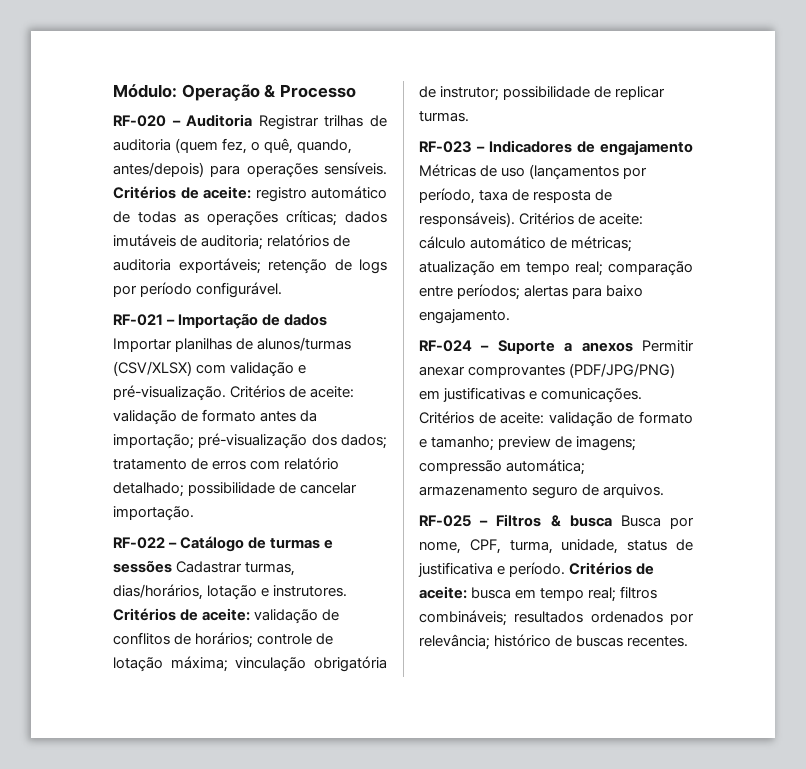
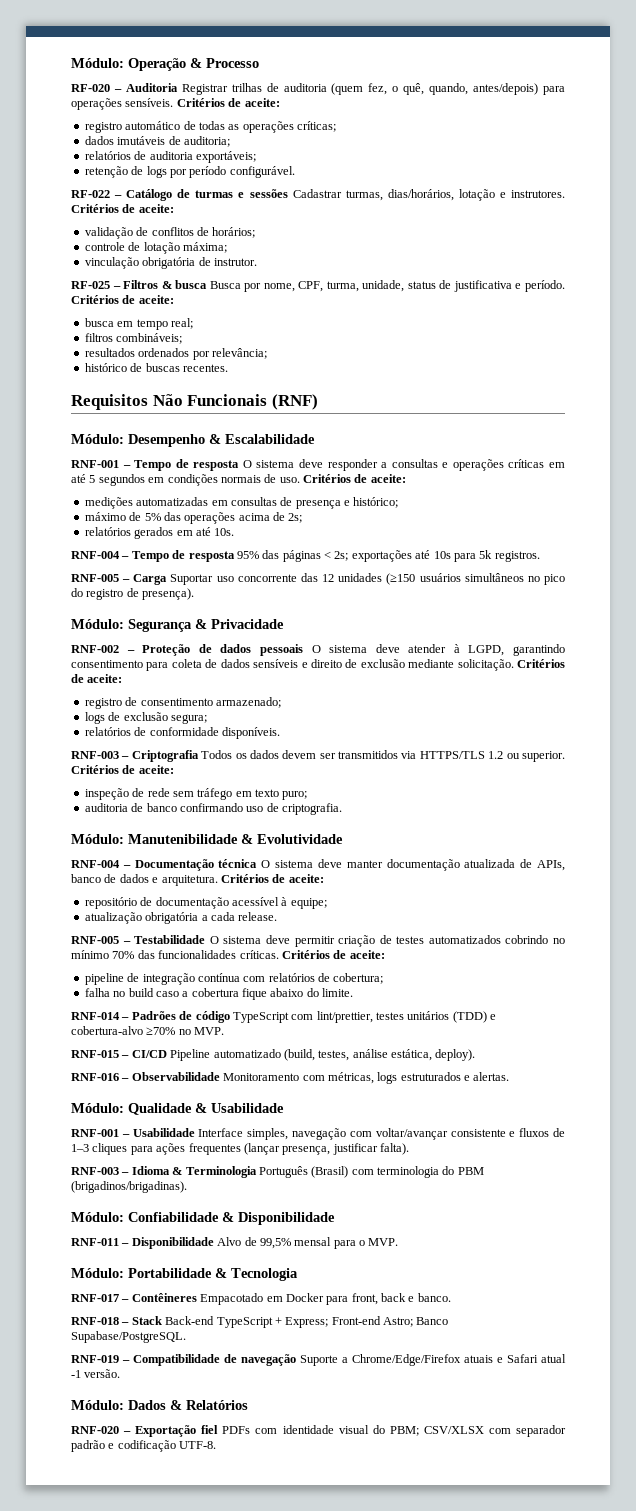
- RF-020 – Auditoria Registrar trilhas de auditoria (quem fez, o quê, quando, antes/depois) para operações sensíveis. Critérios de aceite: registro automático de todas as operações críticas; dados imutáveis de auditoria; relatórios de auditoria exportáveis; retenção de logs por período configurável.
+ RF-020 – Auditoria Registrar trilhas de auditoria (quem fez, o quê, quando, antes/depois) para operações sensíveis. Critérios de aceite:
+ registro automático de todas as operações críticas;
+ dados imutáveis de auditoria;
+ relatórios de auditoria exportáveis;
+ retenção de logs por período configurável.
- RF-021 – Importação de dados Importar planilhas de alunos/turmas (CSV/XLSX) com validação e pré-visualização. Critérios de aceite: validação de formato antes da importação; pré-visualização dos dados; tratamento de erros com relatório detalhado; possibilidade de cancelar importação.
- RF-022 – Catálogo de turmas e sessões Cadastrar turmas, dias/horários, lotação e instrutores. Critérios de aceite: validação de conflitos de horários; controle de lotação máxima; vinculação obrigatória de instrutor; possibilidade de replicar turmas.
- RF-023 – Indicadores de engajamento Métricas de uso (lançamentos por período, taxa de resposta de responsáveis). Critérios de aceite: cálculo automático de métricas; atualização em tempo real; comparação entre períodos; alertas para baixo engajamento.
- RF-024 – Suporte a anexos Permitir anexar comprovantes (PDF/JPG/PNG) em justificativas e comunicações. Critérios de aceite: validação de formato e tamanho; preview de imagens; compressão automática; armazenamento seguro de arquivos.
+ RF-022 – Catálogo de turmas e sessões Cadastrar turmas, dias/horários, lotação e instrutores. Critérios de aceite:
+ validação de conflitos de horários;
+ controle de lotação máxima;
+ vinculação obrigatória de instrutor.
- RF-025 – Filtros & busca Busca por nome, CPF, turma, unidade, status de justificativa e período. Critérios de aceite: busca em tempo real; filtros combináveis; resultados ordenados por relevância; histórico de buscas recentes.
+ RF-025 – Filtros & busca Busca por nome, CPF, turma, unidade, status de justificativa e período. Critérios de aceite:
+ busca em tempo real;
+ filtros combináveis;
+ resultados ordenados por relevância;
+ histórico de buscas recentes.
+ Requisitos Não Funcionais (RNF)
+ Módulo: Desempenho & Escalabilidade
+ RNF-001 – Tempo de resposta O sistema deve responder a consultas e operações críticas em até 5 segundos em condições normais de uso. Critérios de aceite:
+ medições automatizadas em consultas de presença e histórico;
+ máximo de 5% das operações acima de 2s;
+ relatórios gerados em até 10s.
+ RNF-004 – Tempo de resposta 95% das páginas < 2s; exportações até 10s para 5k registros.
+ RNF-005 – Carga Suportar uso concorrente das 12 unidades (≥150 usuários simultâneos no pico do registro de presença).
+ Módulo: Segurança & Privacidade
+ RNF-002 – Proteção de dados pessoais O sistema deve atender à LGPD, garantindo consentimento para coleta de dados sensíveis e direito de exclusão mediante solicitação. Critérios de aceite:
+ registro de consentimento armazenado;
+ logs de exclusão segura;
+ relatórios de conformidade disponíveis.
+ RNF-003 – Criptografia Todos os dados devem ser transmitidos via HTTPS/TLS 1.2 ou superior. Critérios de aceite:
+ inspeção de rede sem tráfego em texto puro;
+ auditoria de banco confirmando uso de criptografia.
+ Módulo: Manutenibilidade & Evolutividade
+ RNF-004 – Documentação técnica O sistema deve manter documentação atualizada de APIs, banco de dados e arquitetura. Critérios de aceite:
+ repositório de documentação acessível à equipe;
+ atualização obrigatória a cada release.
+ RNF-005 – Testabilidade O sistema deve permitir criação de testes automatizados cobrindo no mínimo 70% das funcionalidades críticas. Critérios de aceite:
+ pipeline de integração contínua com relatórios de cobertura;
+ falha no build caso a cobertura fique abaixo do limite.
+ RNF-014 – Padrões de código TypeScript com lint/prettier, testes unitários (TDD) e cobertura-alvo ≥70% no MVP.
+ RNF-015 – CI/CD Pipeline automatizado (build, testes, análise estática, deploy).
+ RNF-016 – Observabilidade Monitoramento com métricas, logs estruturados e alertas.
+ Módulo: Qualidade & Usabilidade
+ RNF-001 – Usabilidade Interface simples, navegação com voltar/avançar consistente e fluxos de 1–3 cliques para ações frequentes (lançar presença, justificar falta).
+ RNF-003 – Idioma & Terminologia Português (Brasil) com terminologia do PBM (brigadinos/brigadinas).
+ Módulo: Confiabilidade & Disponibilidade
+ RNF-011 – Disponibilidade Alvo de 99,5% mensal para o MVP.
+ Módulo: Portabilidade & Tecnologia
+ RNF-017 – Contêineres Empacotado em Docker para front, back e banco.
+ RNF-018 – Stack Back-end TypeScript + Express; Front-end Astro; Banco Supabase/PostgreSQL.
+ RNF-019 – Compatibilidade de navegação Suporte a Chrome/Edge/Firefox atuais e Safari atual -1 versão.
+ Módulo: Dados & Relatórios
+ RNF-020 – Exportação fiel PDFs com identidade visual do PBM; CSV/XLSX com separador padrão e codificação UTF-8.

